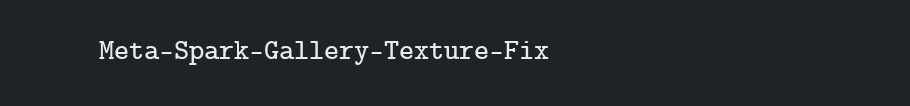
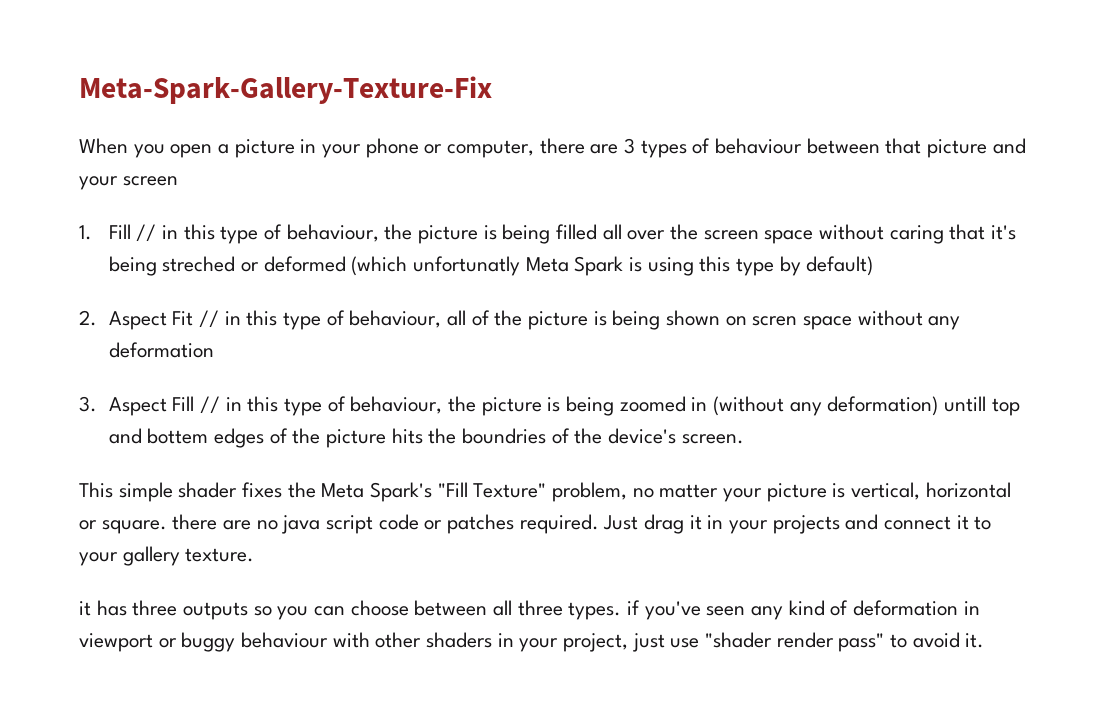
+ When you open a picture in your phone or computer, there are 3 types of behaviour between that picture and your screen
+ 1. Fill // in this type of behaviour, the picture is being filled all over the screen space without caring that it's being streched or deformed (which unfortunatly Meta Spark is using this type by default)
+ 2. Aspect Fit // in this type of behaviour, all of the picture is being shown on scren space without any deformation
+ 3. Aspect Fill // in this type of behaviour, the picture is being zoomed in (without any deformation) untill top and bottem edges of the picture hits the boundries of the device's screen.
+ This simple shader fixes the Meta Spark's "Fill Texture" problem, no matter your picture is vertical, horizontal or square. there are no java script code or patches required. Just drag it in your projects and connect it to your gallery texture.
+ it has three outputs so you can choose between all three types. if you've seen any kind of deformation in viewport or buggy behaviour with other shaders in your project, just use "shader render pass" to avoid it.

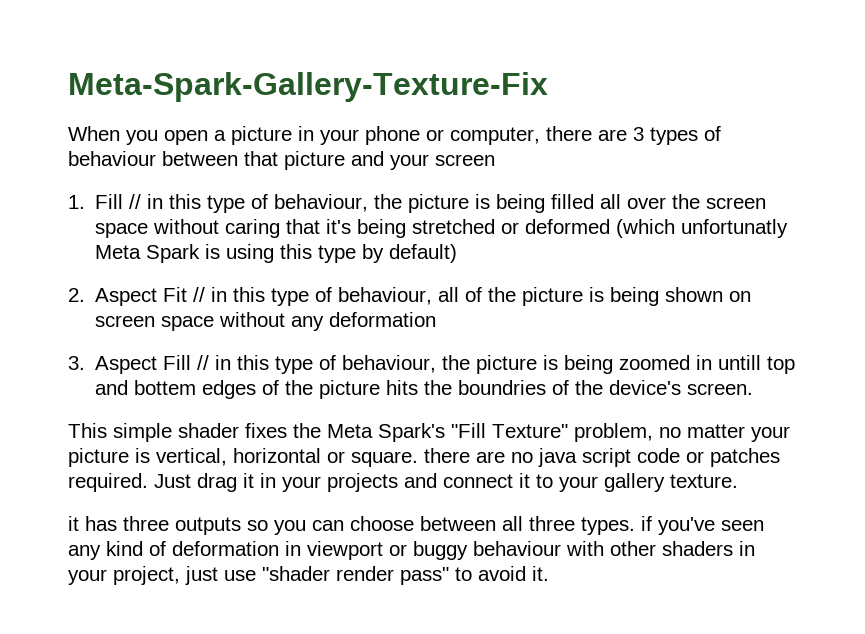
- 1. Fill // in this type of behaviour, the picture is being filled all over the screen space without caring that it's being streched or deformed (which unfortunatly Meta Spark is using this type by default)
+ 1. Fill // in this type of behaviour, the picture is being filled all over the screen space without caring that it's being stretched or deformed (which unfortunatly Meta Spark is using this type by default)
- 2. Aspect Fit // in this type of behaviour, all of the picture is being shown on scren space without any deformation
+ 2. Aspect Fit // in this type of behaviour, all of the picture is being shown on screen space without any deformation
- 3. Aspect Fill // in this type of behaviour, the picture is being zoomed in (without any deformation) untill top and bottem edges of the picture hits the boundries of the device's screen.
+ 3. Aspect Fill // in this type of behaviour, the picture is being zoomed in untill top and bottem edges of the picture hits the boundries of the device's screen.

